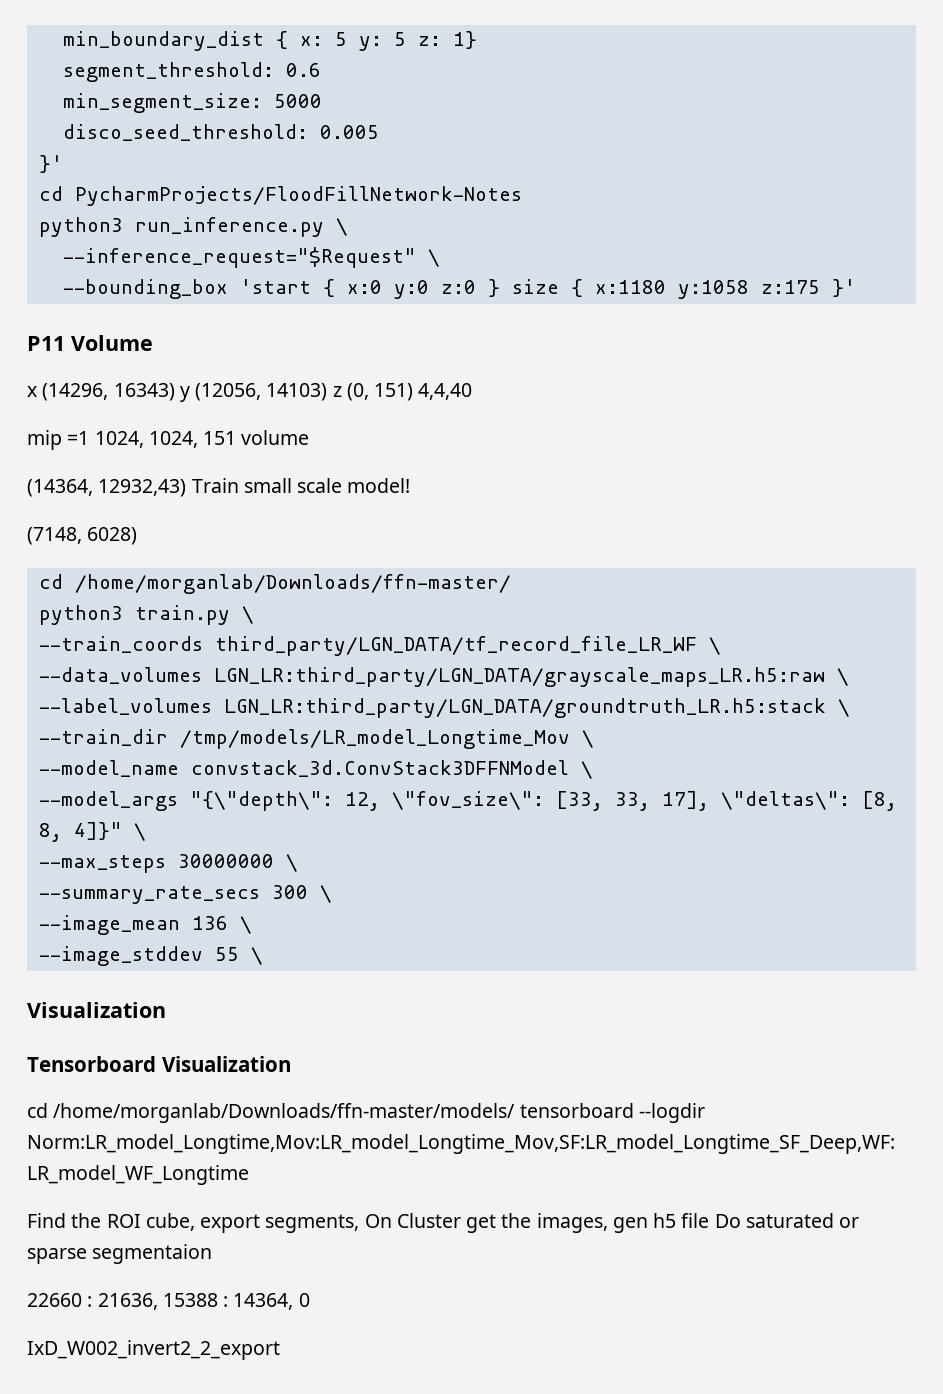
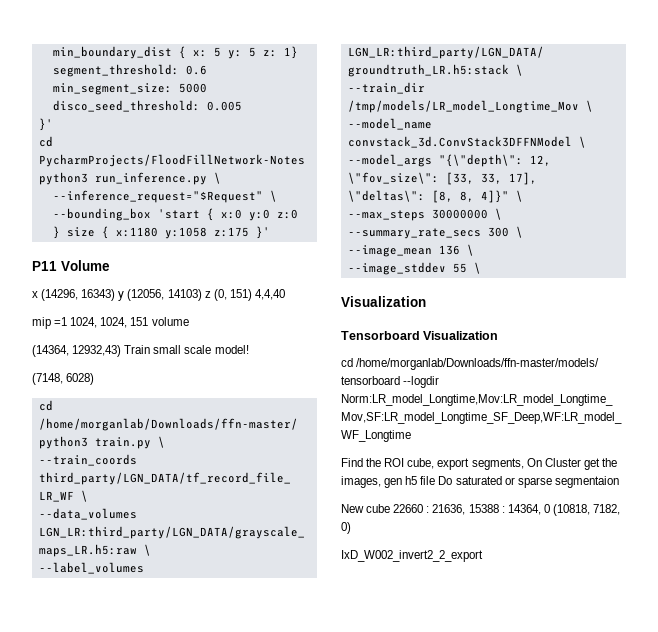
- 22660 : 21636, 15388 : 14364, 0
+ New cube 22660 : 21636, 15388 : 14364, 0 (10818, 7182, 0)

